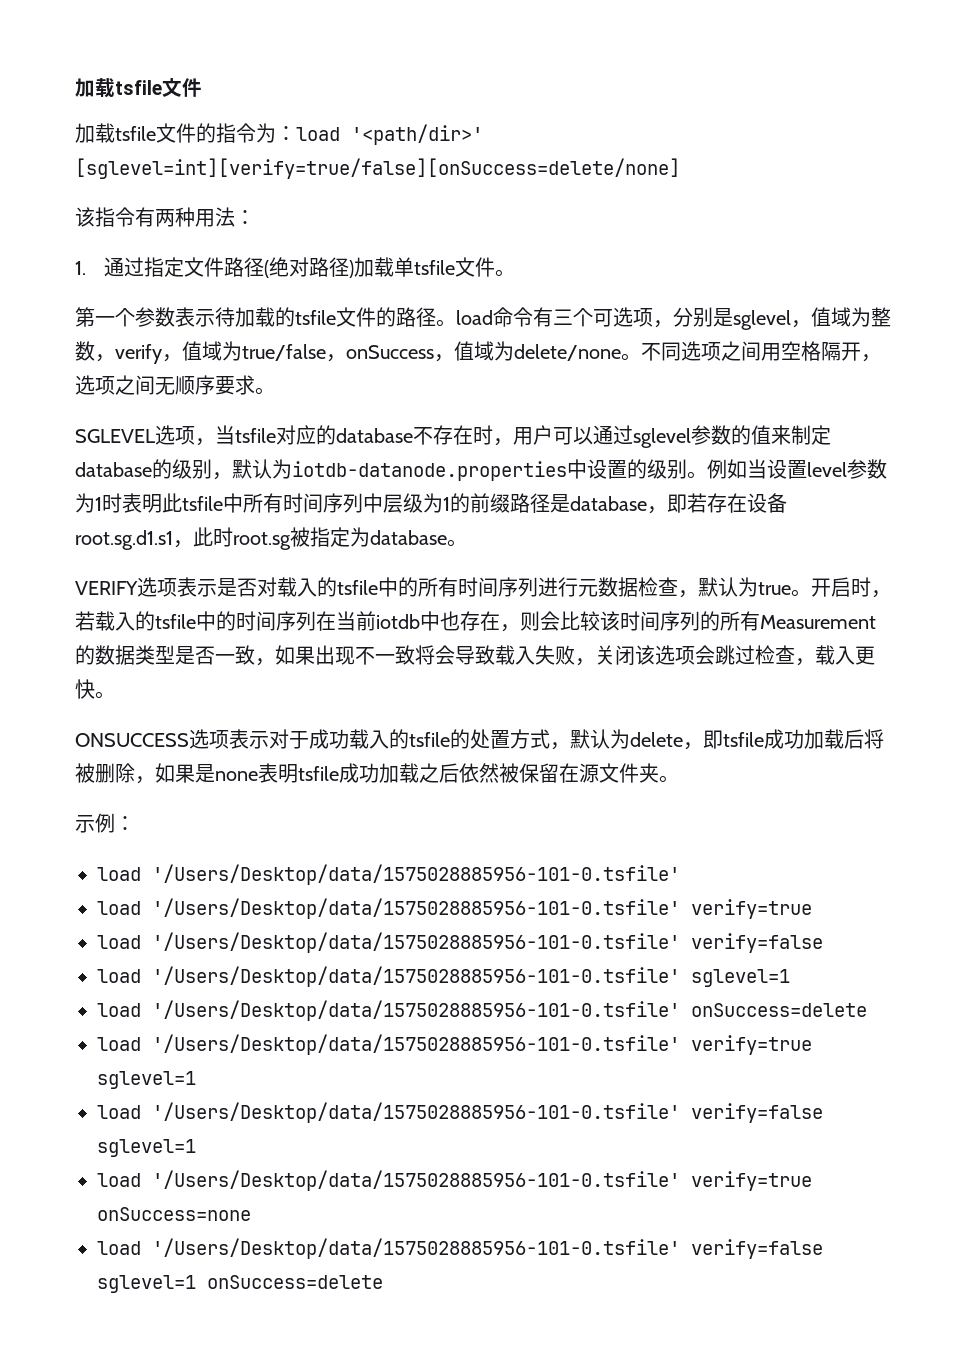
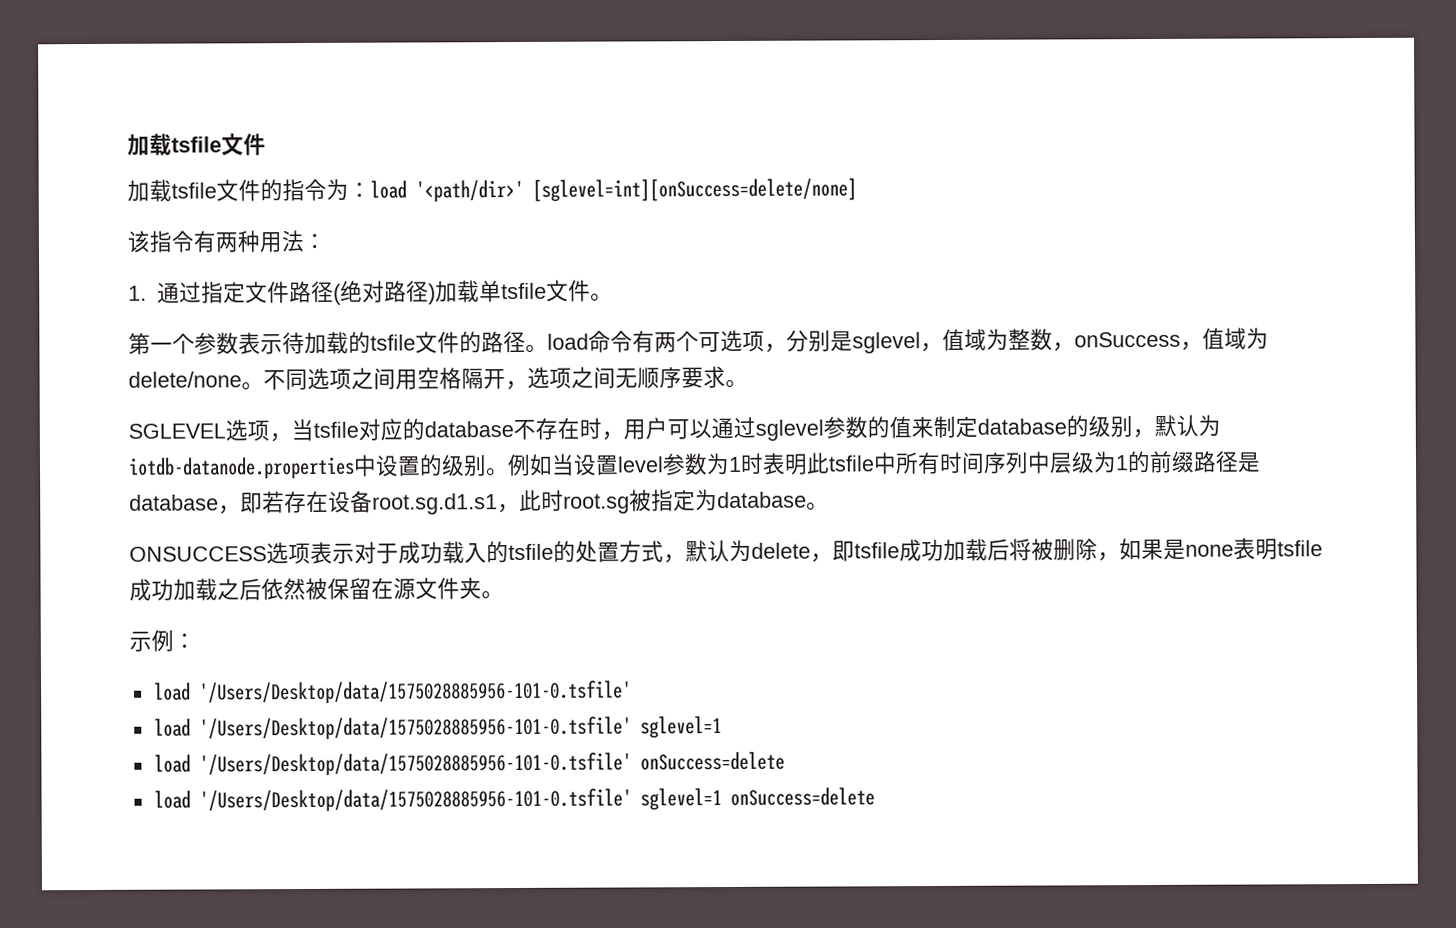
- 加载tsfile文件的指令为：load '<path/dir>' [sglevel=int][verify=true/false][onSuccess=delete/none]
+ 加载tsfile文件的指令为：load '<path/dir>' [sglevel=int][onSuccess=delete/none]
- 第一个参数表示待加载的tsfile文件的路径。load命令有三个可选项，分别是sglevel，值域为整数，verify，值域为true/false，onSuccess，值域为delete/none。
+ 第一个参数表示待加载的tsfile文件的路径。load命令有两个可选项，分别是sglevel，值域为整数，onSuccess，值域为delete/none。
- VERIFY选项表示是否对载入的tsfile中的所有时间序列进行元数据检查，默认为true。开启时，若载入的tsfile中的时间序列在当前iotdb中也存在，则会比较该时间序列的所有Measurement的数据类型是否一致，如果出现不一致将会导致载入失败，关闭该选项会跳过检查，载入更快。
  示例：
  load '/Users/Desktop/data/1575028885956-101-0.tsfile'
- load '/Users/Desktop/data/1575028885956-101-0.tsfile' verify=true
- load '/Users/Desktop/data/1575028885956-101-0.tsfile' verify=false
- load '/Users/Desktop/data/1575028885956-101-0.tsfile' verify=true sglevel=1
- load '/Users/Desktop/data/1575028885956-101-0.tsfile' verify=false sglevel=1
- load '/Users/Desktop/data/1575028885956-101-0.tsfile' verify=true onSuccess=none
- load '/Users/Desktop/data/1575028885956-101-0.tsfile' verify=false sglevel=1 onSuccess=delete
+ load '/Users/Desktop/data/1575028885956-101-0.tsfile' sglevel=1 onSuccess=delete

